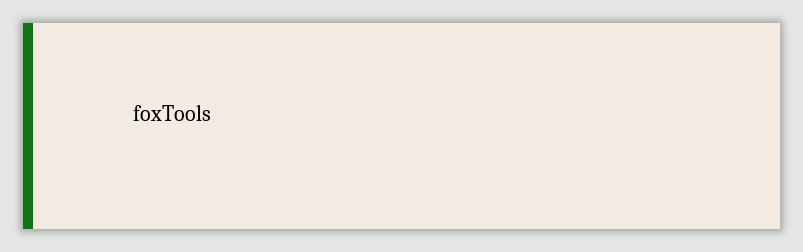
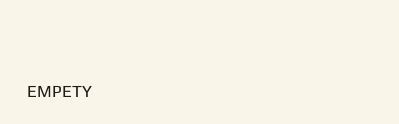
- foxTools
+ EMPETY

